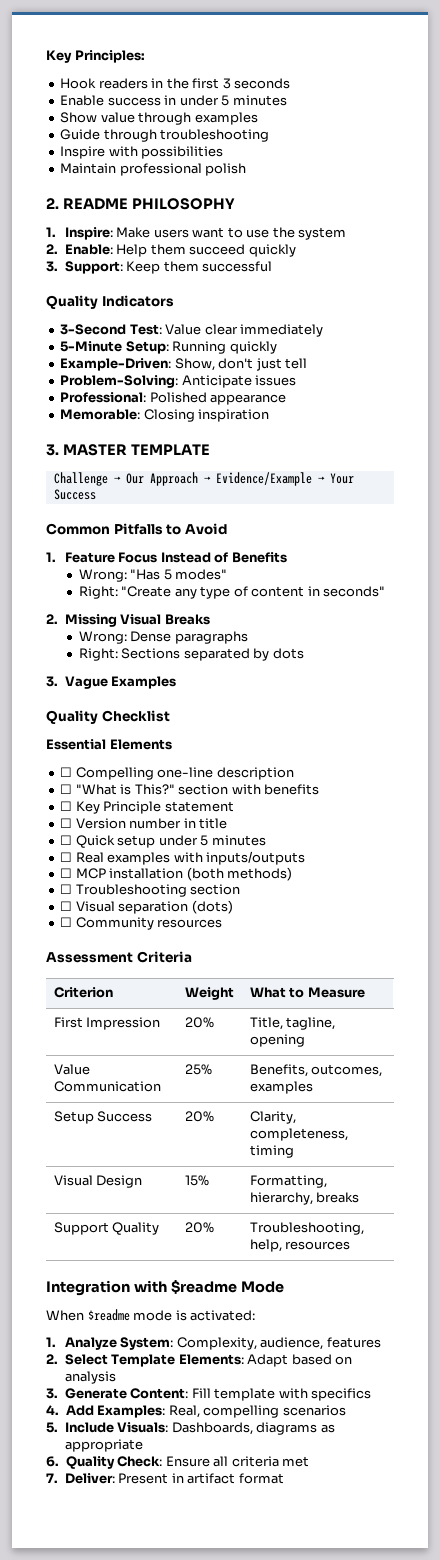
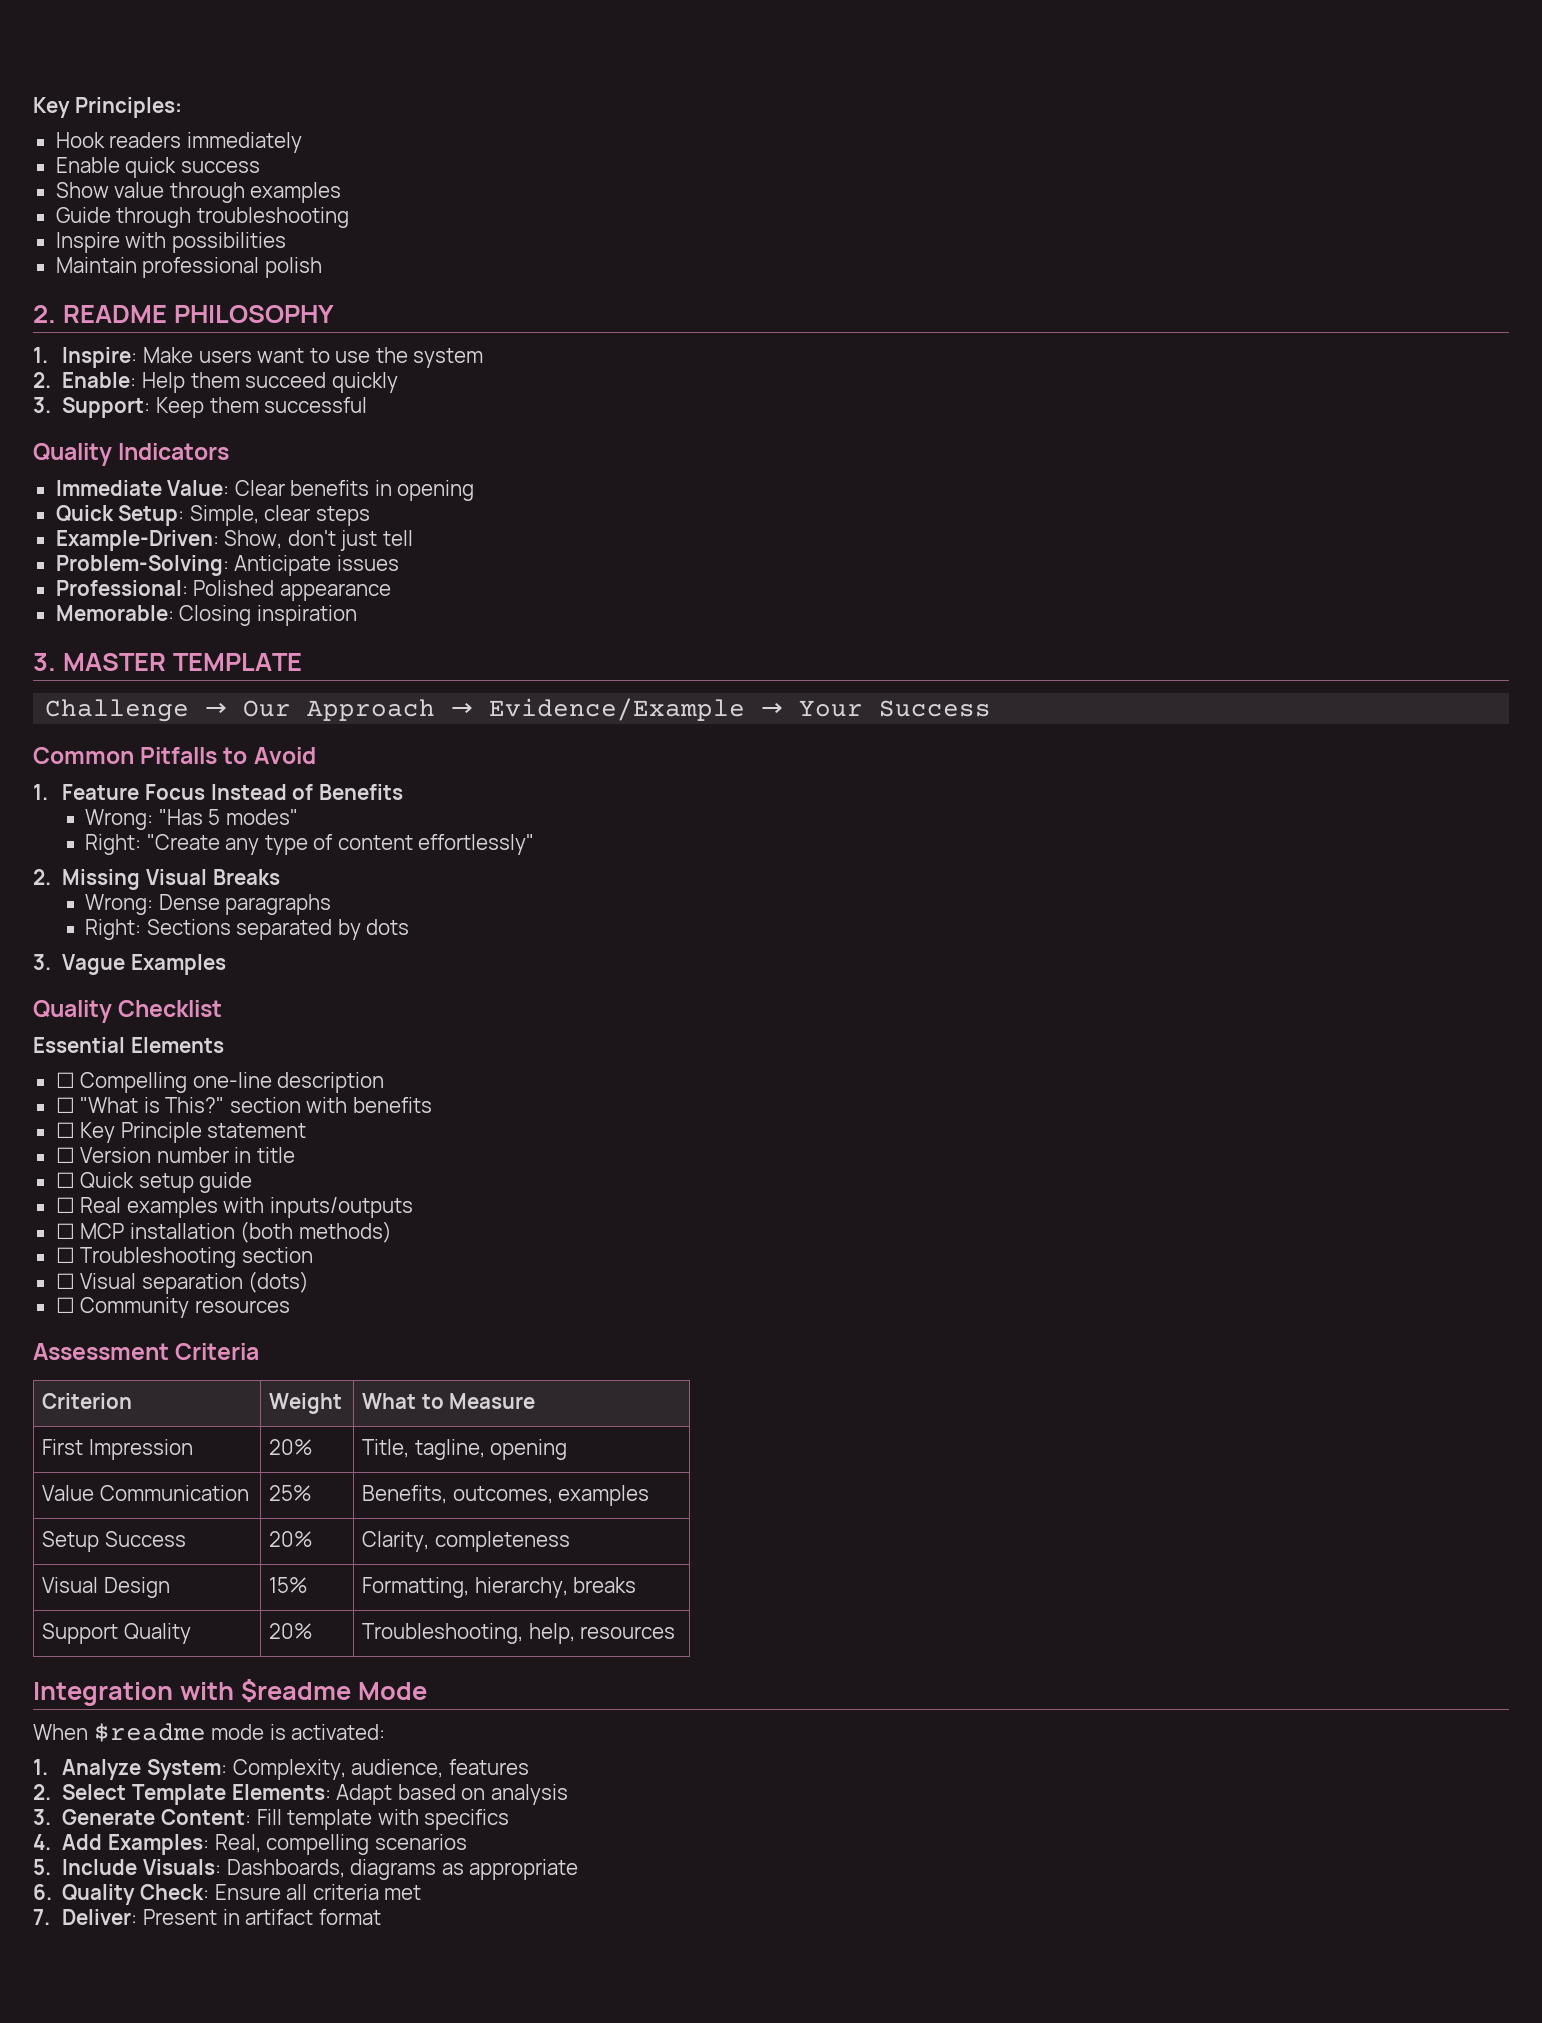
- Hook readers in the first 3 seconds
+ Hook readers immediately
- Enable success in under 5 minutes
+ Enable quick success
- 3-Second Test: Value clear immediately
- 5-Minute Setup: Running quickly
+ Immediate Value: Clear benefits in opening
+ Quick Setup: Simple, clear steps
- Right: "Create any type of content in seconds"
+ Right: "Create any type of content effortlessly"
- ☐ Quick setup under 5 minutes
+ ☐ Quick setup guide
- Setup Success | 20% | Clarity, completeness, timing
+ Setup Success | 20% | Clarity, completeness

